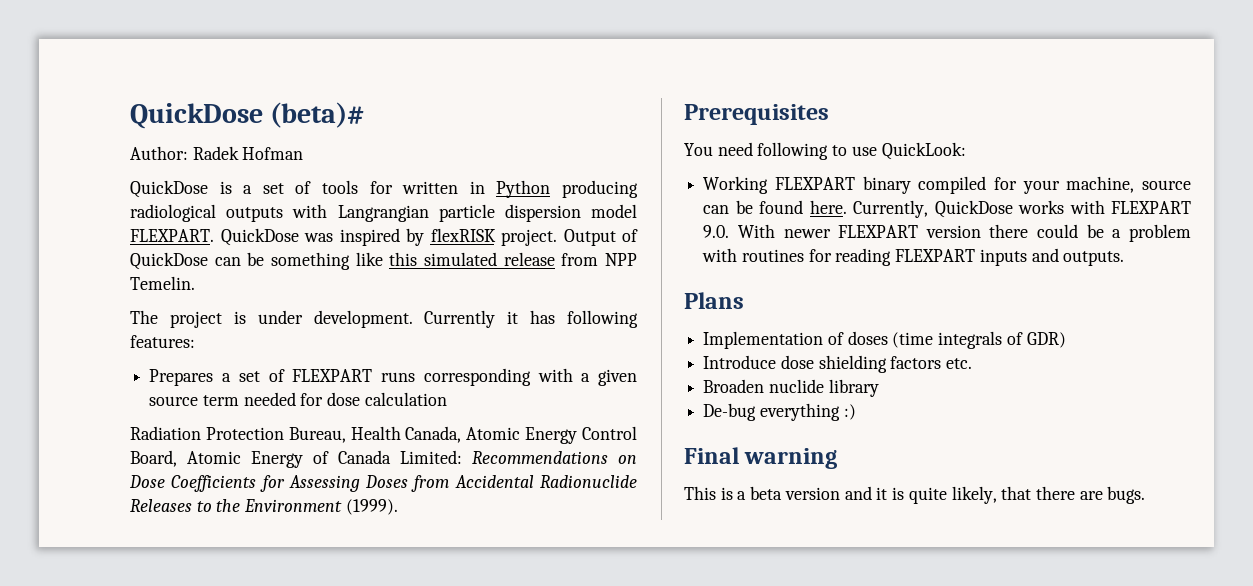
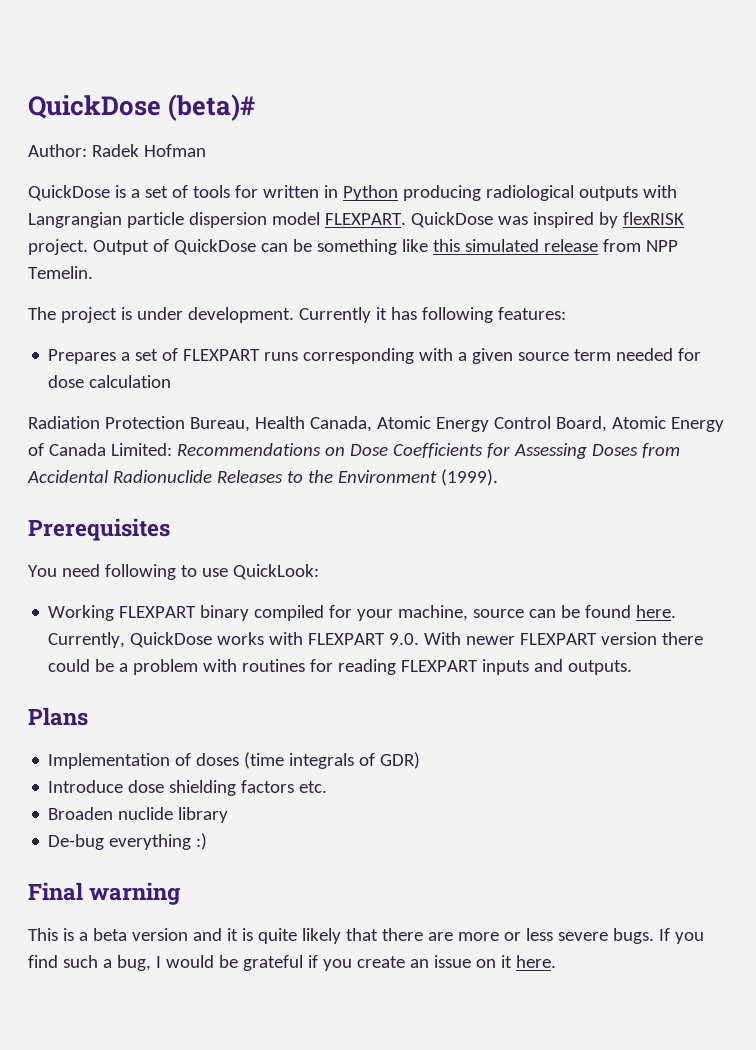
- This is a beta version and it is quite likely, that there are bugs.
+ This is a beta version and it is quite likely that there are more or less severe bugs. If you find such a bug, I would be grateful if you create an issue on it here.

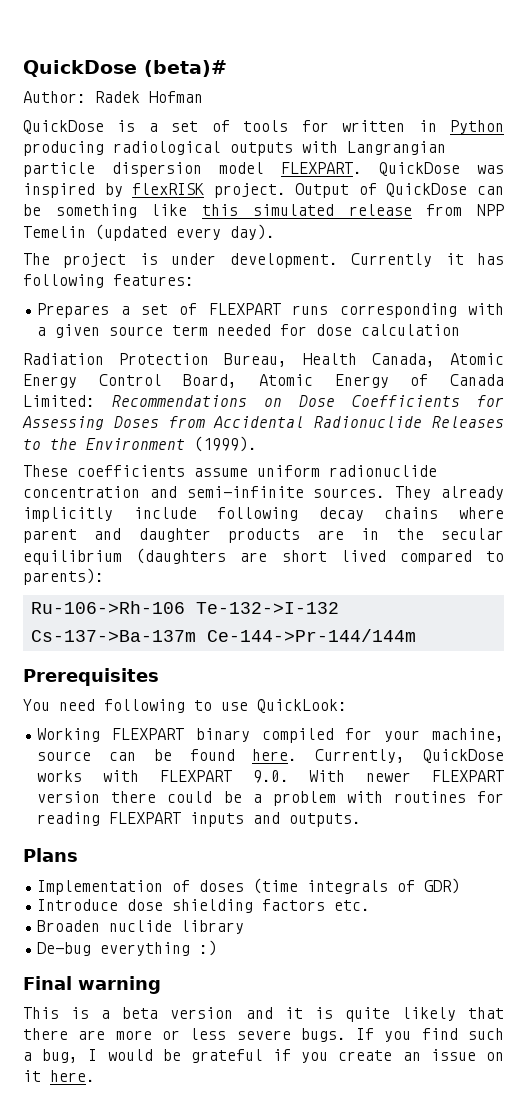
- Output of QuickDose can be something like this simulated release from NPP Temelin.
+ Output of QuickDose can be something like this simulated release from NPP Temelin (updated every day).
+ These coefficients assume uniform radionuclide concentration and semi-infinite sources. They already implicitly include following decay chains where parent and daughter products are in the secular equilibrium (daughters are short lived compared to parents):
+ Ru-106->Rh-106 Te-132->I-132 Cs-137->Ba-137m Ce-144->Pr-144/144m

